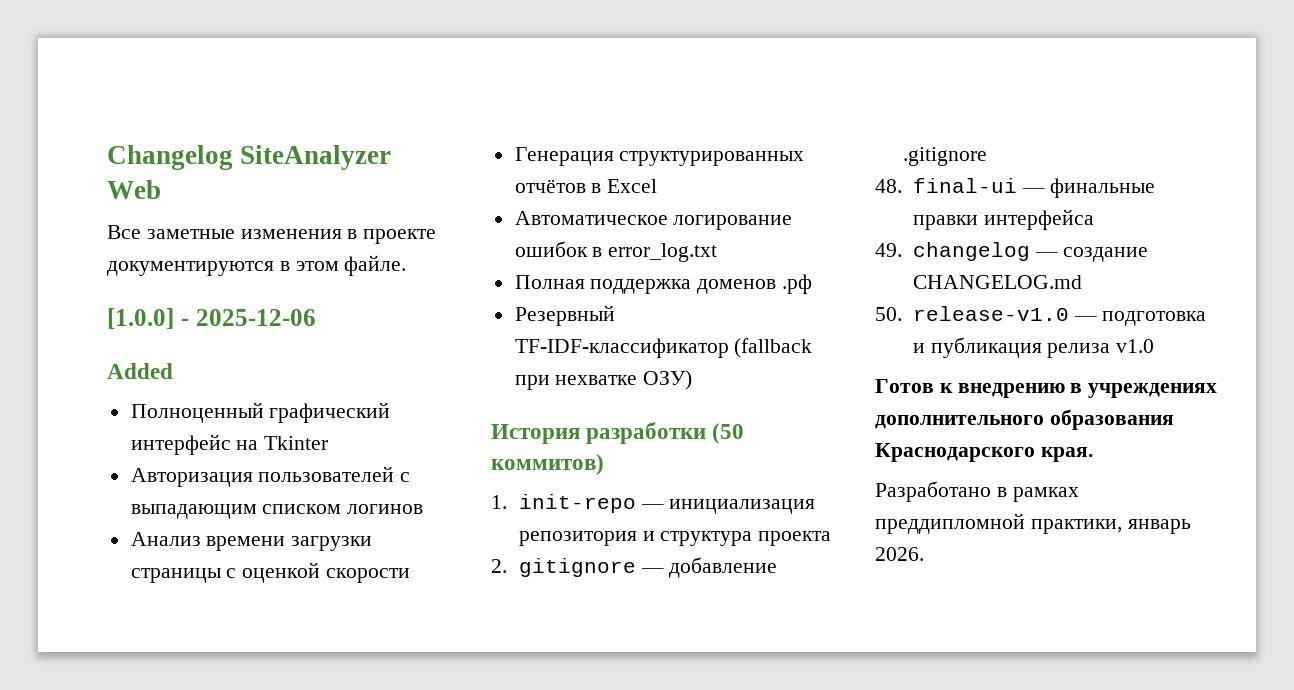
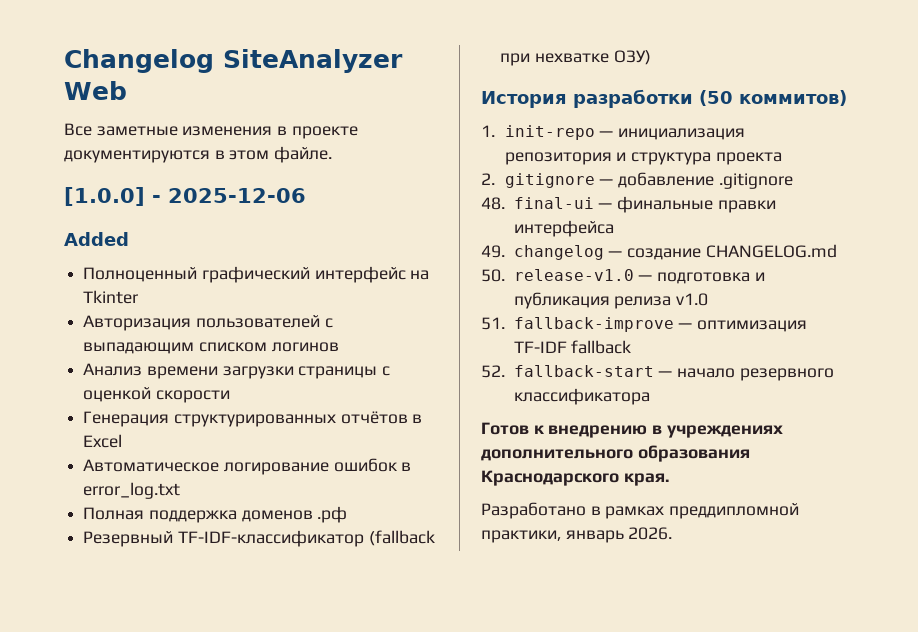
+ 51. fallback-improve — оптимизация TF-IDF fallback
+ 52. fallback-start — начало резервного классификатора

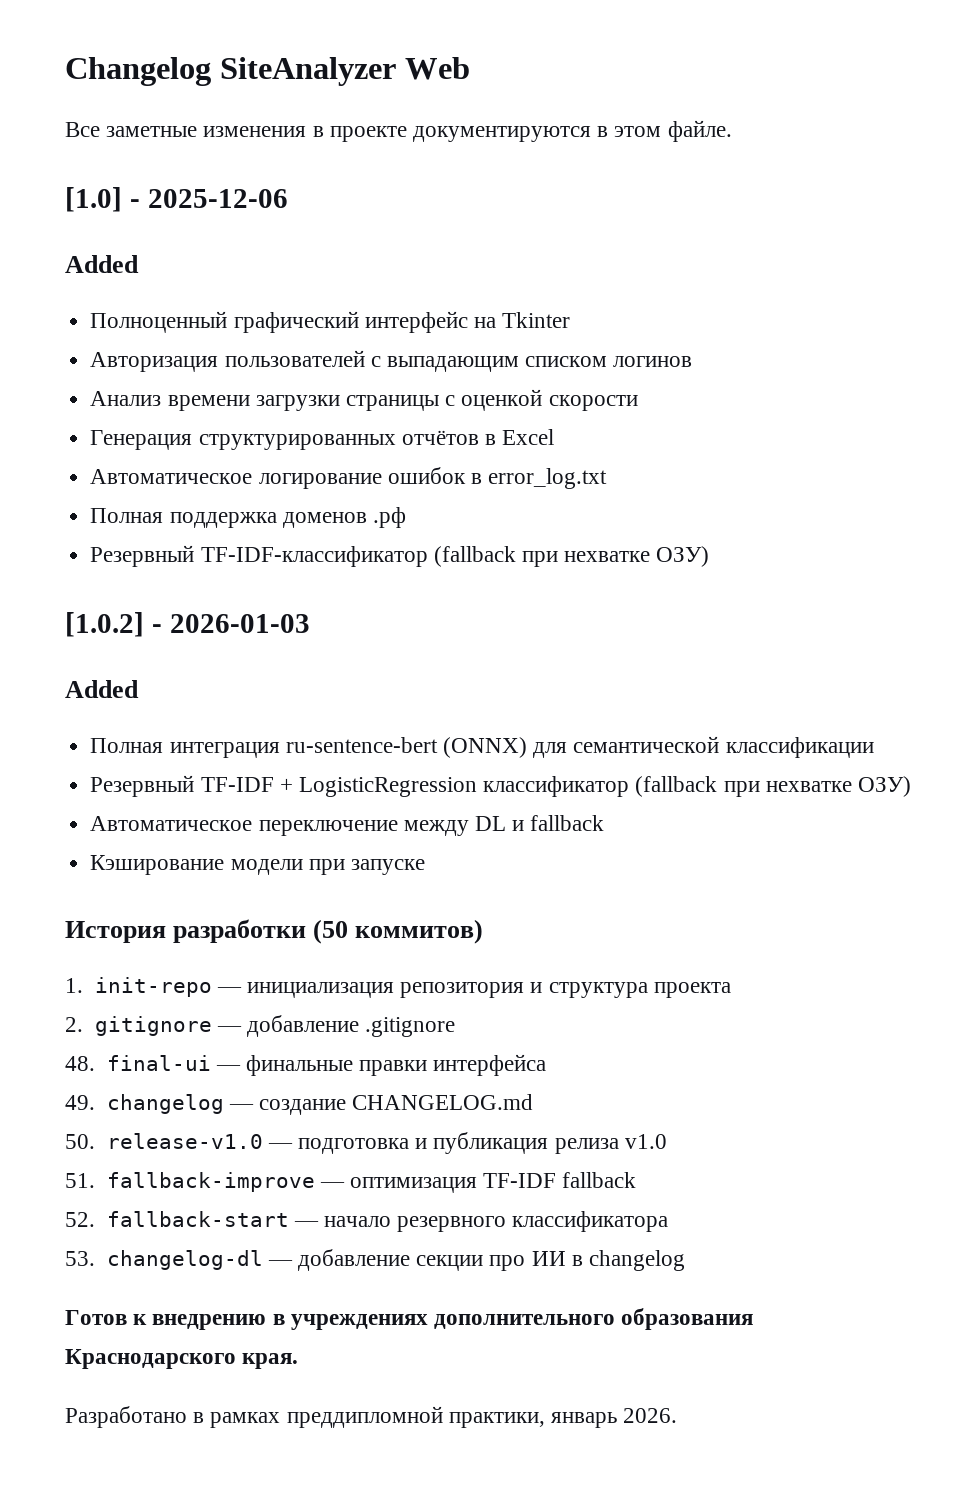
- [1.0.0] - 2025-12-06
+ [1.0] - 2025-12-06
+ [1.0.2] - 2026-01-03
+ Added
+ Полная интеграция ru-sentence-bert (ONNX) для семантической классификации
+ Резервный TF-IDF + LogisticRegression классификатор (fallback при нехватке ОЗУ)
+ Автоматическое переключение между DL и fallback
+ Кэширование модели при запуске
+ 53. changelog-dl — добавление секции про ИИ в changelog

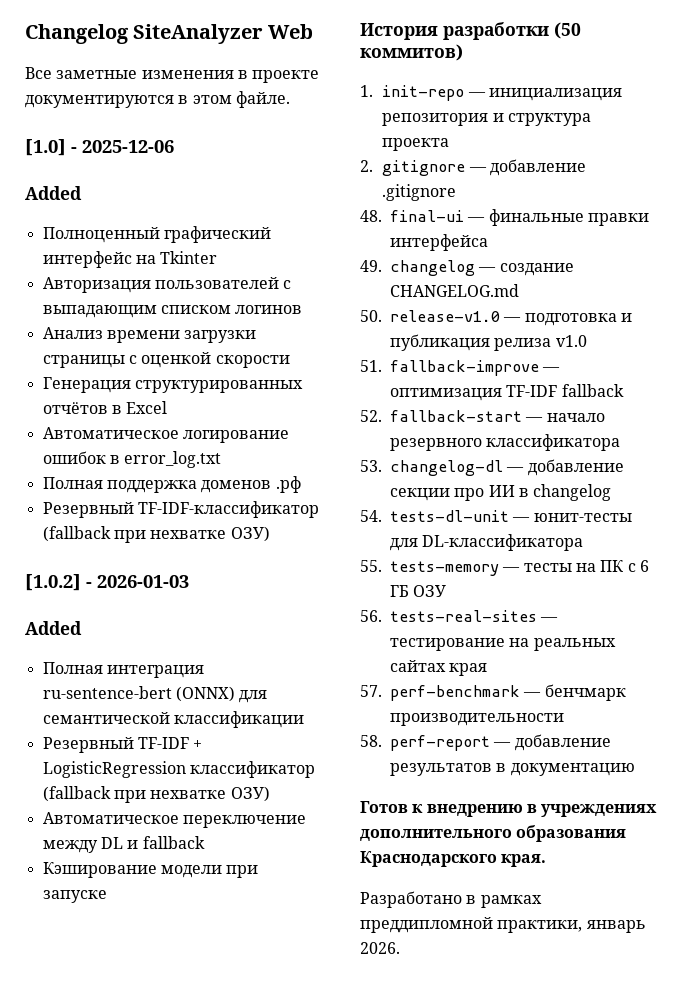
+ 54. tests-dl-unit — юнит-тесты для DL-классификатора
+ 55. tests-memory — тесты на ПК с 6 ГБ ОЗУ
+ 56. tests-real-sites — тестирование на реальных сайтах края
+ 57. perf-benchmark — бенчмарк производительности
+ 58. perf-report — добавление результатов в документацию

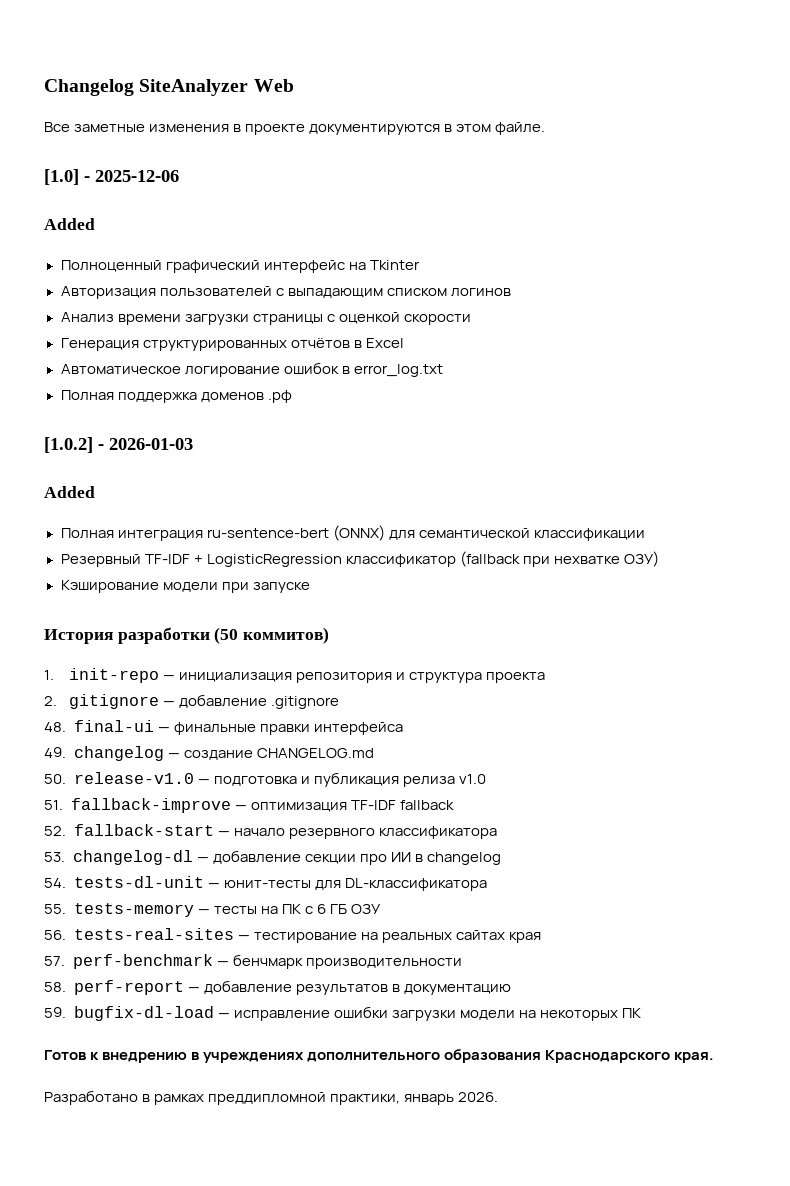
- Резервный TF-IDF-классификатор (fallback при нехватке ОЗУ)
- Автоматическое переключение между DL и fallback
+ 59. bugfix-dl-load — исправление ошибки загрузки модели на некоторых ПК

